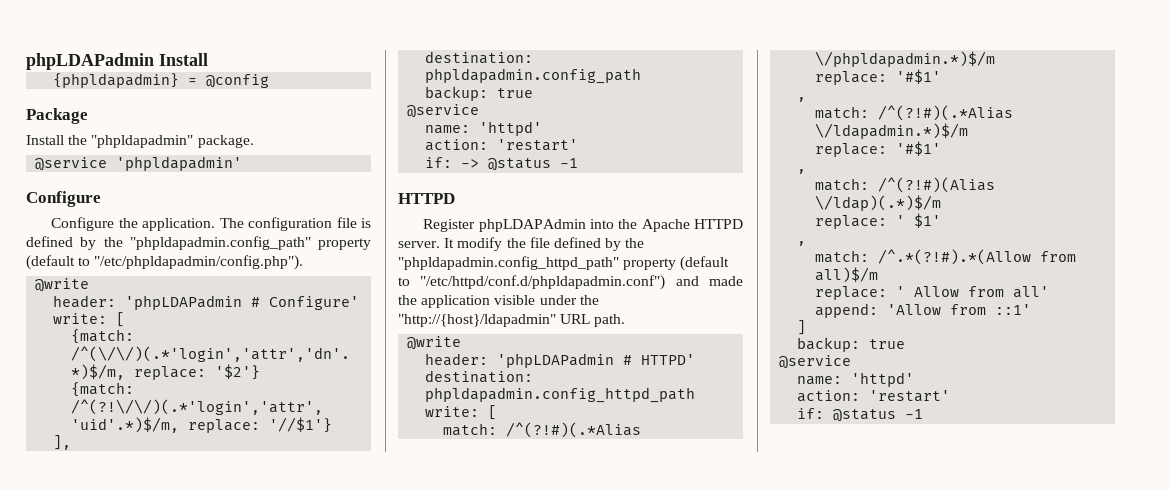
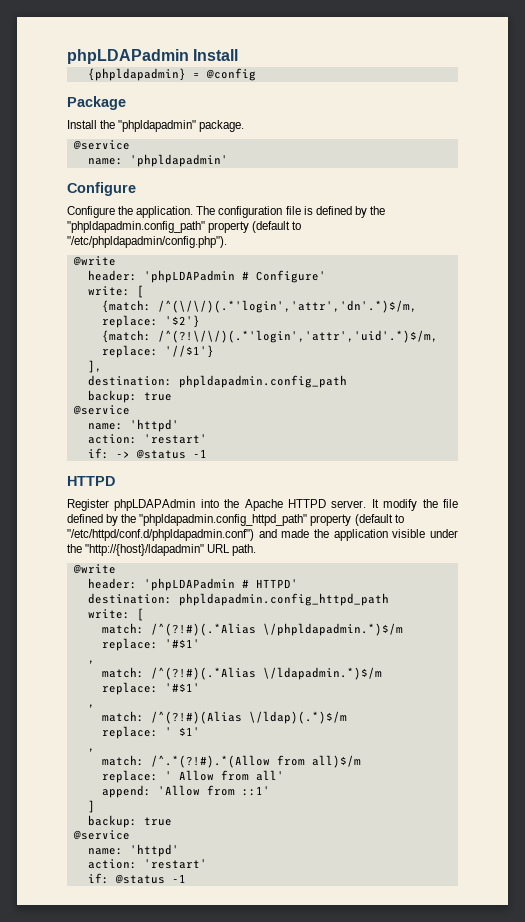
  Install the "phpldapadmin" package.
- @service 'phpldapadmin'
+ @service
+ name: 'phpldapadmin'

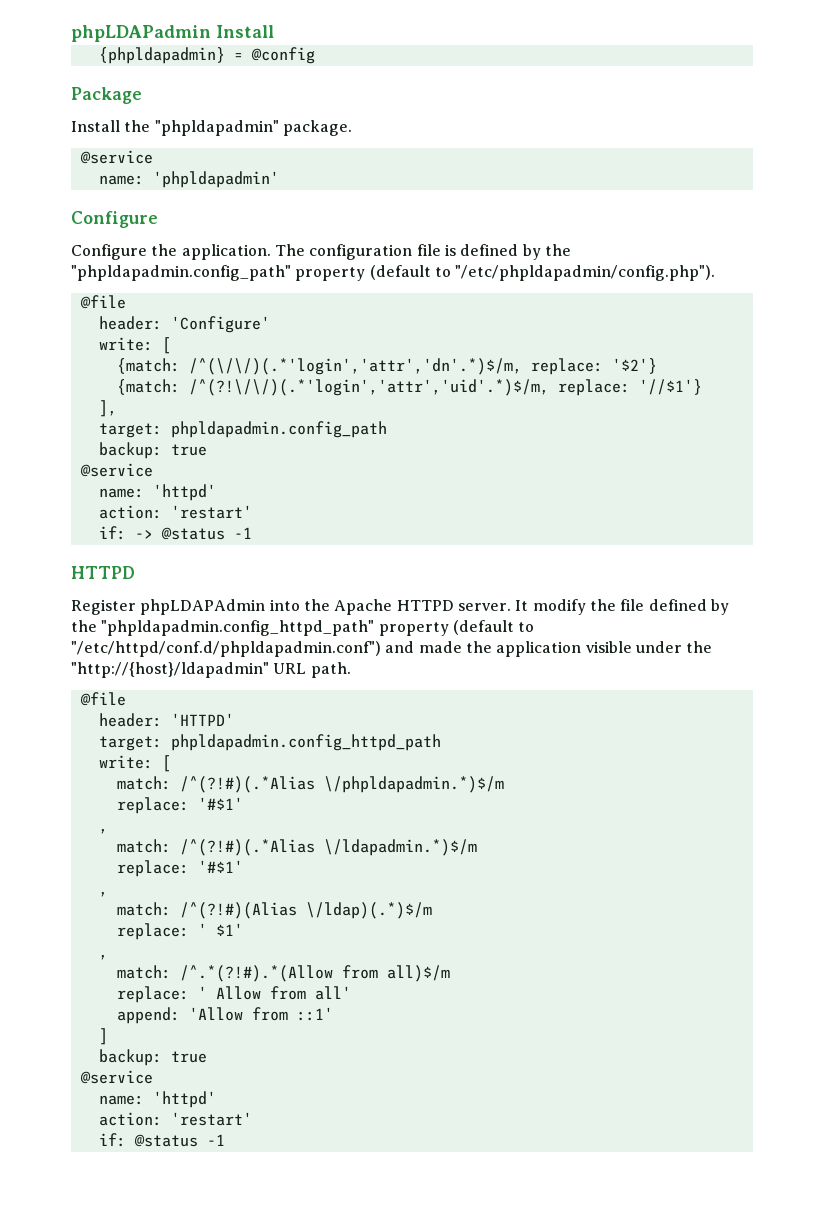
  The configuration file is defined by the "phpldapadmin.config_path" property (default to "/etc/phpldapadmin/config.php").
- @write
- header: 'phpLDAPadmin # Configure'
+ @file
+ header: 'Configure'
- destination: phpldapadmin.config_path
+ target: phpldapadmin.config_path
  It modify the file defined by the "phpldapadmin.config_httpd_path" property (default to "/etc/httpd/conf.d/phpldapadmin.conf") and made the application visible under the "http://{host}/ldapadmin" URL path.
- @write
- header: 'phpLDAPadmin # HTTPD'
- destination: phpldapadmin.config_httpd_path
+ @file
+ header: 'HTTPD'
+ target: phpldapadmin.config_httpd_path

